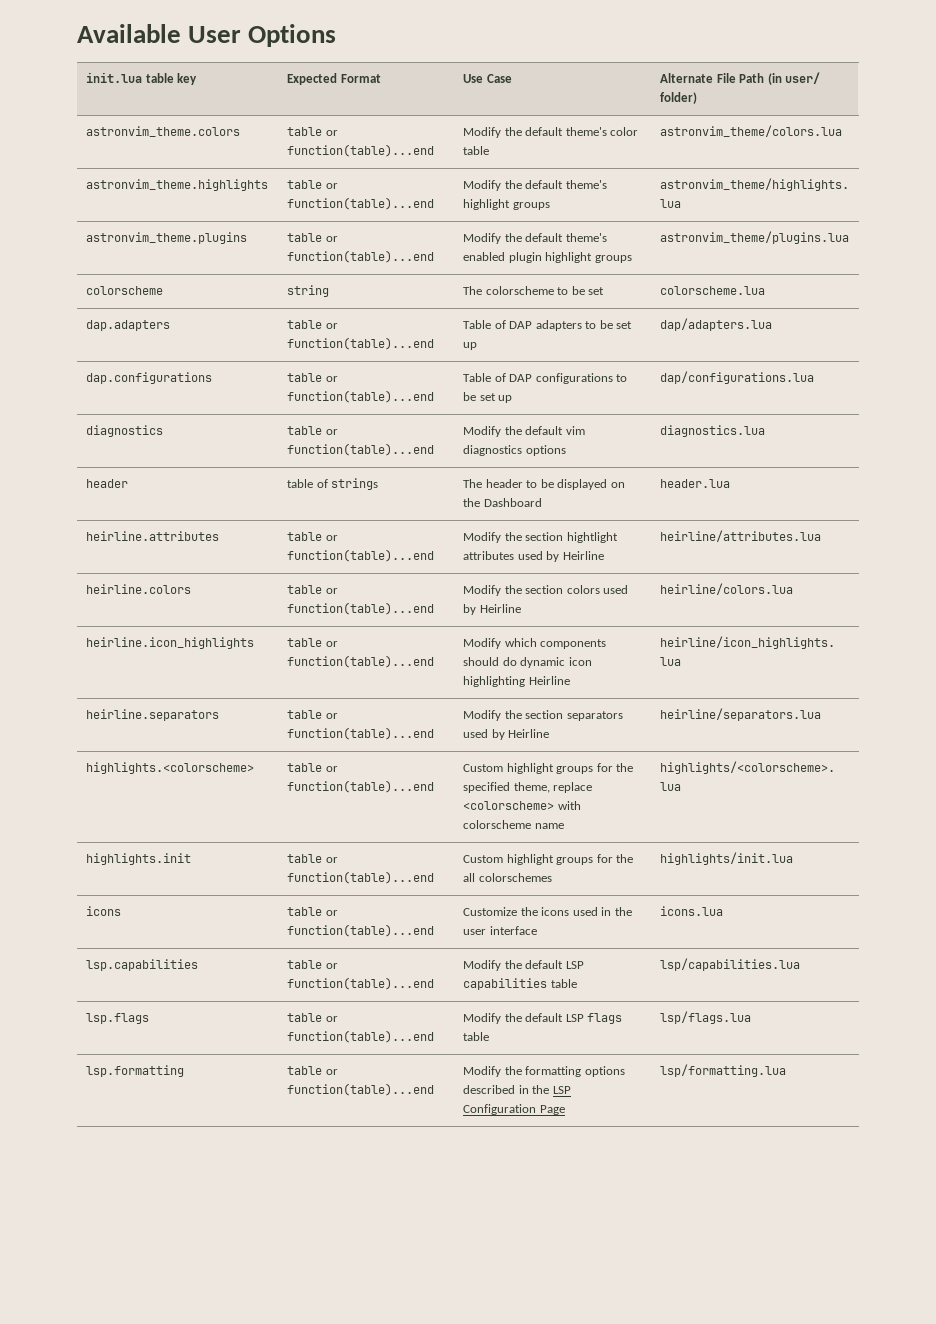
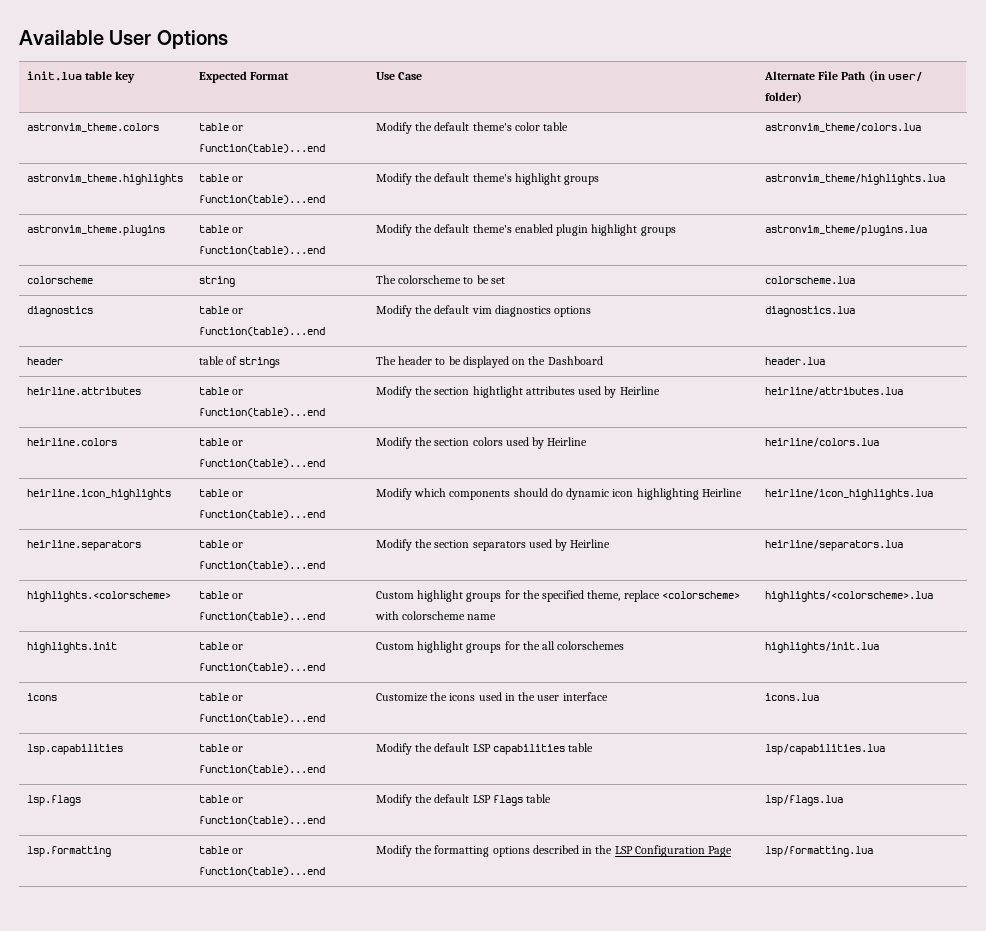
- dap.adapters | table or function(table)...end | Table of DAP adapters to be set up | dap/adapters.lua
- dap.configurations | table or function(table)...end | Table of DAP configurations to be set up | dap/configurations.lua

